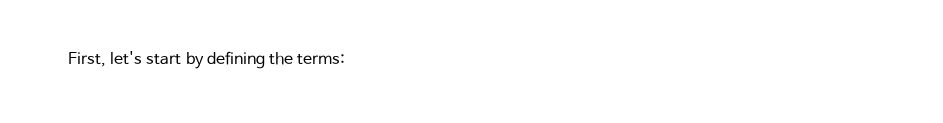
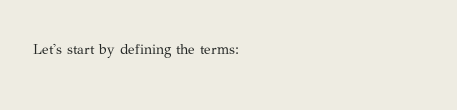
- First, let's start by defining the terms:
+ Let's start by defining the terms:

